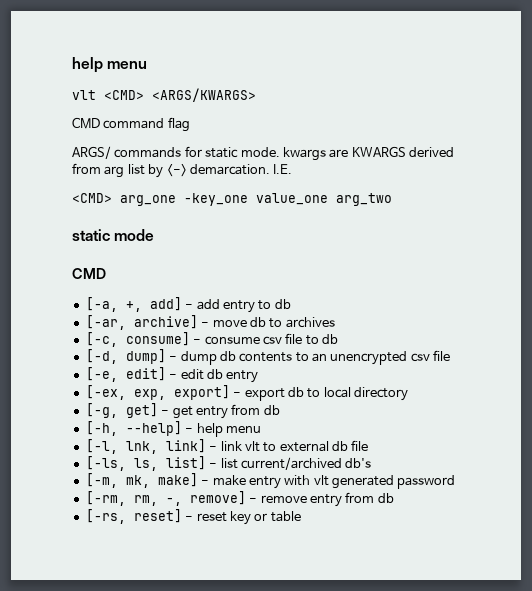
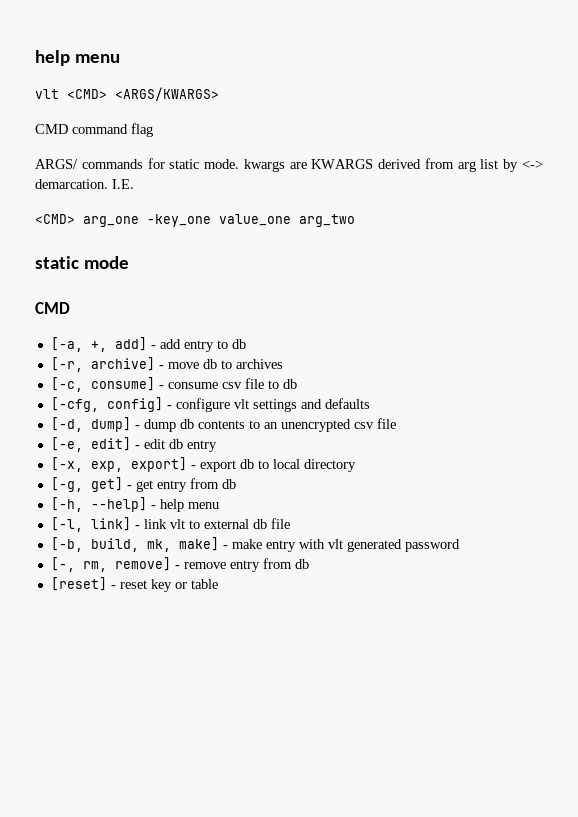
- [-ar, archive] - move db to archives
+ [-r, archive] - move db to archives
+ [-cfg, config] - configure vlt settings and defaults
- [-ex, exp, export] - export db to local directory
+ [-x, exp, export] - export db to local directory
- [-l, lnk, link] - link vlt to external db file
+ [-l, link] - link vlt to external db file
- [-ls, ls, list] - list current/archived db's
- [-m, mk, make] - make entry with vlt generated password
+ [-b, build, mk, make] - make entry with vlt generated password
- [-rm, rm, -, remove] - remove entry from db
+ [-, rm, remove] - remove entry from db
- [-rs, reset] - reset key or table
+ [reset] - reset key or table

